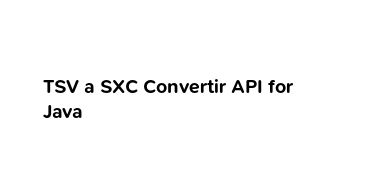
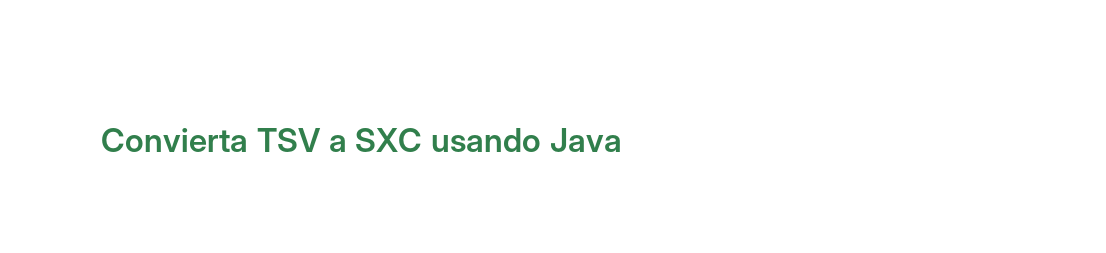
- TSV a SXC Convertir API for Java
+ Convierta TSV a SXC usando Java

